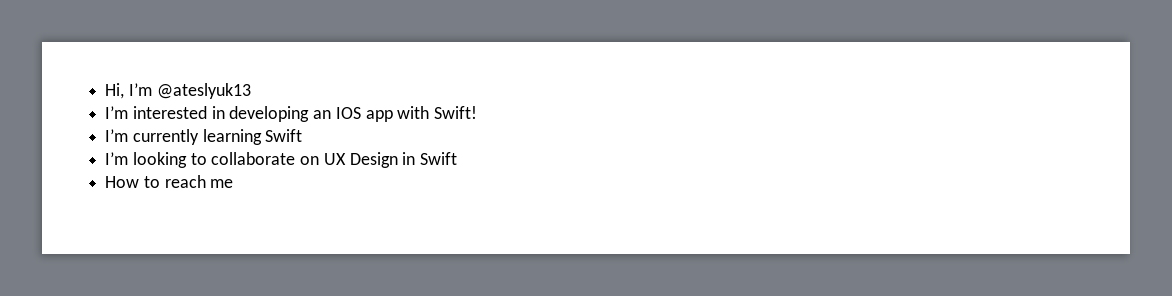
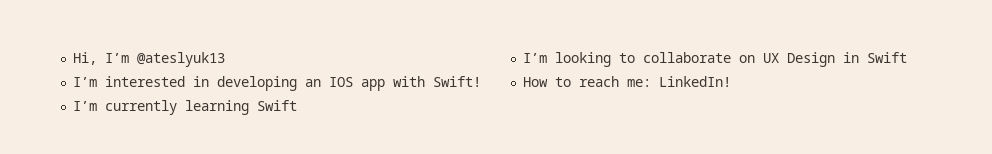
- How to reach me
+ How to reach me: LinkedIn!

